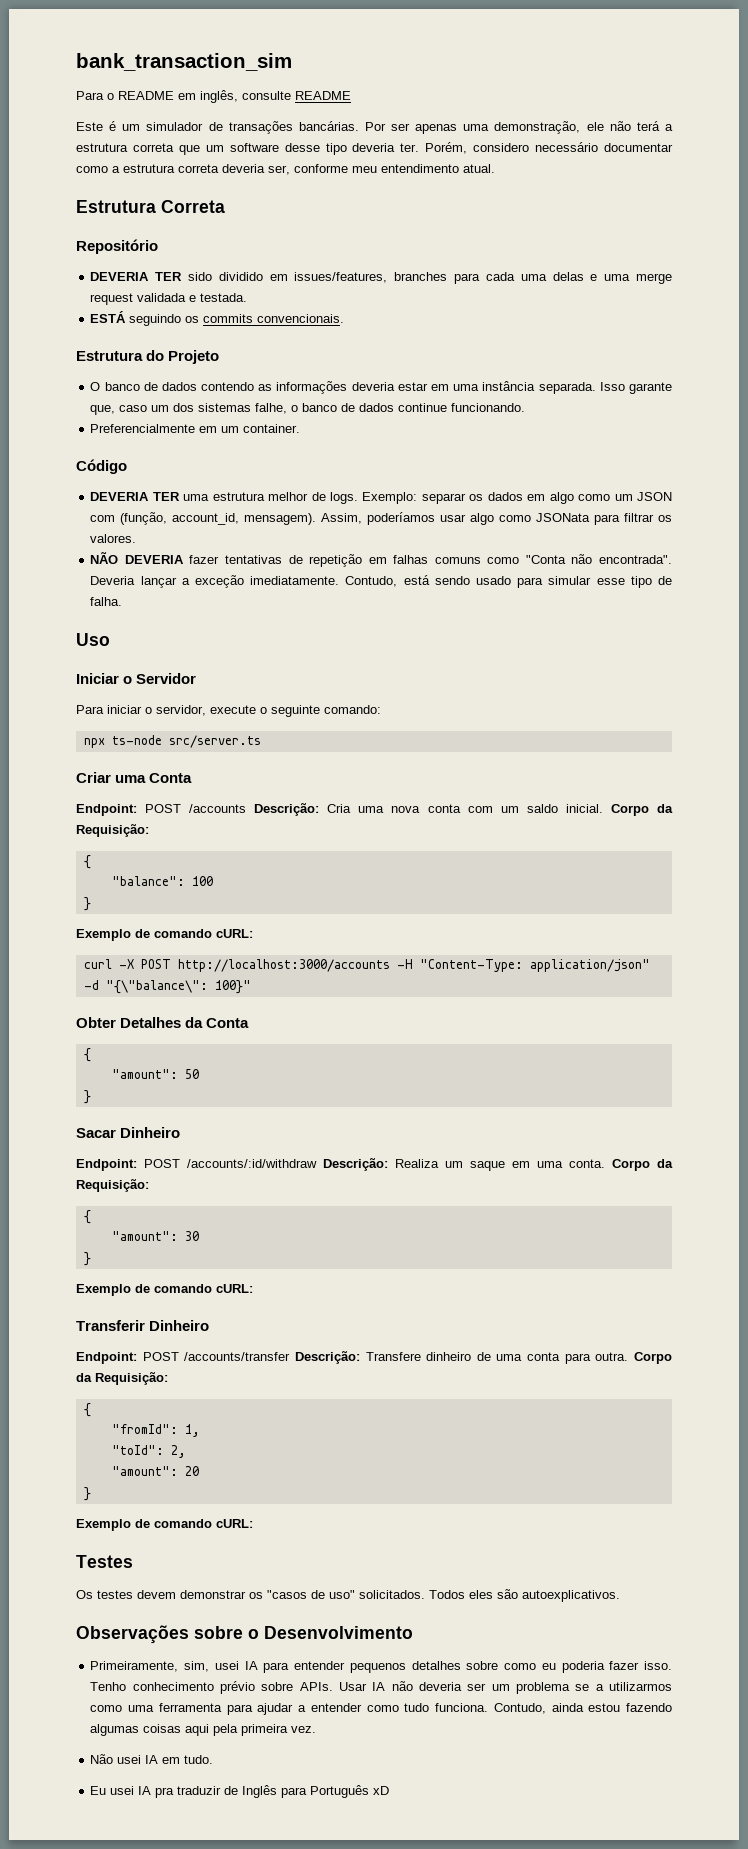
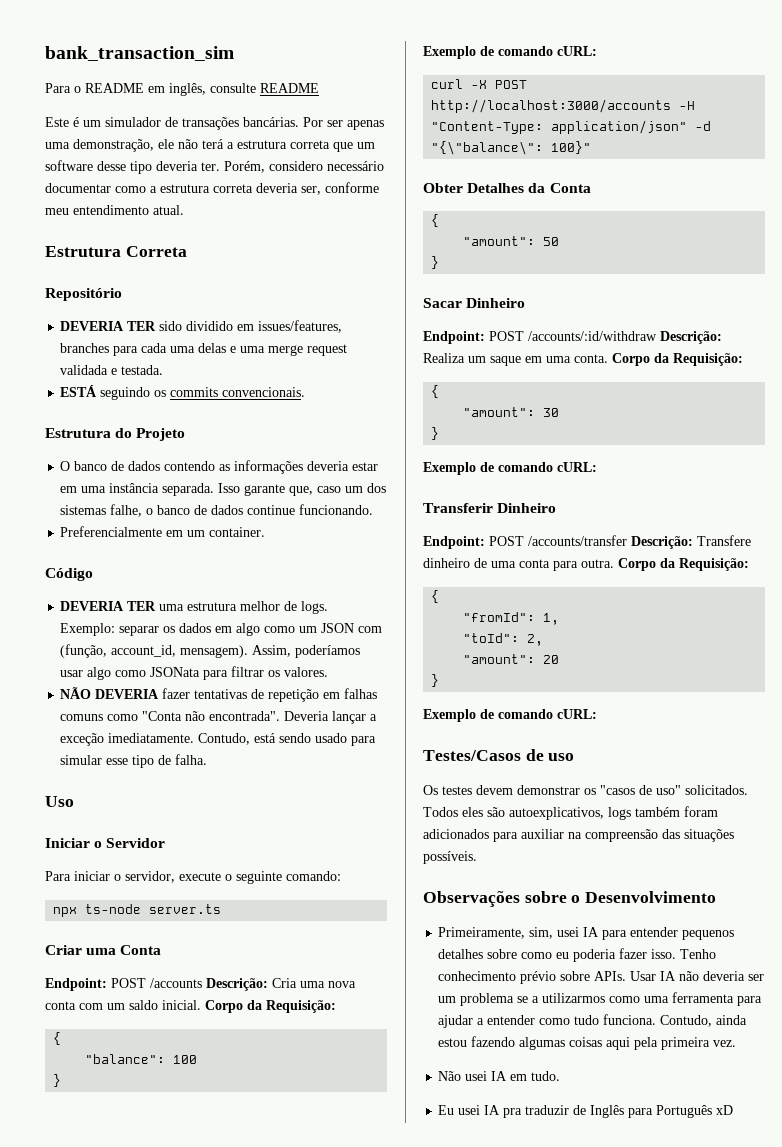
- npx ts-node src/server.ts
+ npx ts-node server.ts
- Testes
+ Testes/Casos de uso
- Todos eles são autoexplicativos.
+ Todos eles são autoexplicativos, logs também foram adicionados para auxiliar na compreensão das situações possíveis.

